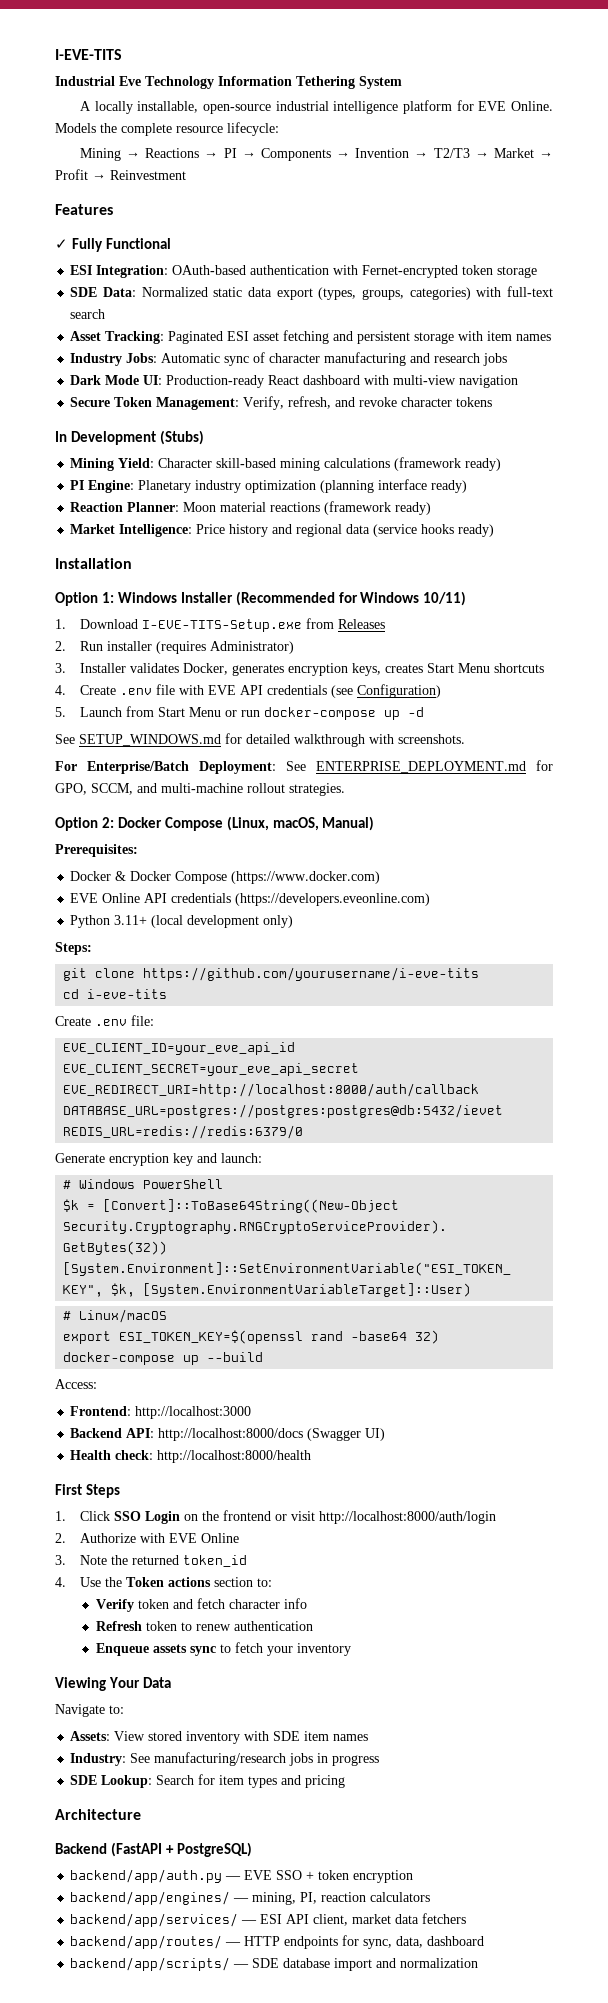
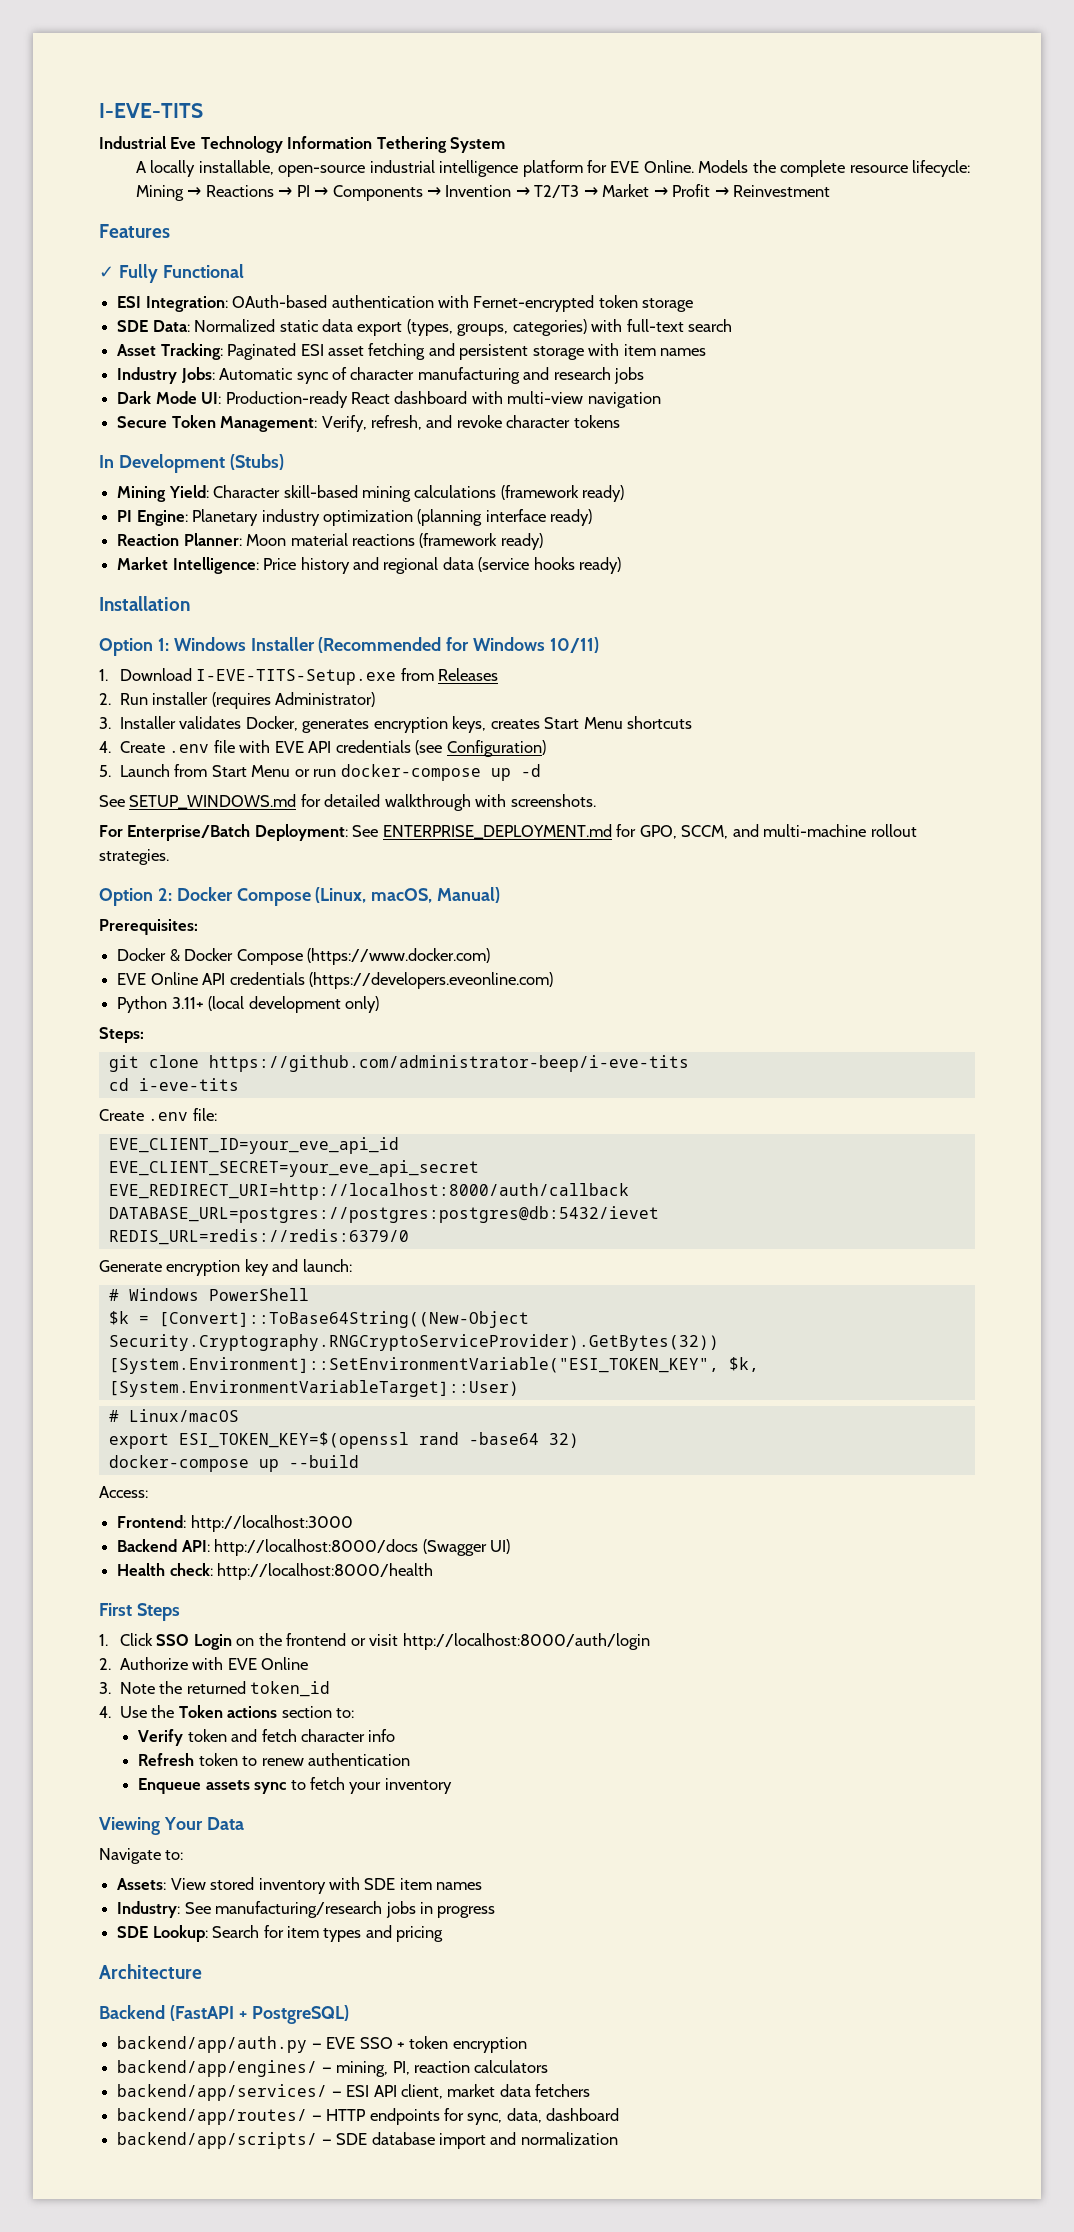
- git clone https://github.com/yourusername/i-eve-tits
+ git clone https://github.com/administrator-beep/i-eve-tits

